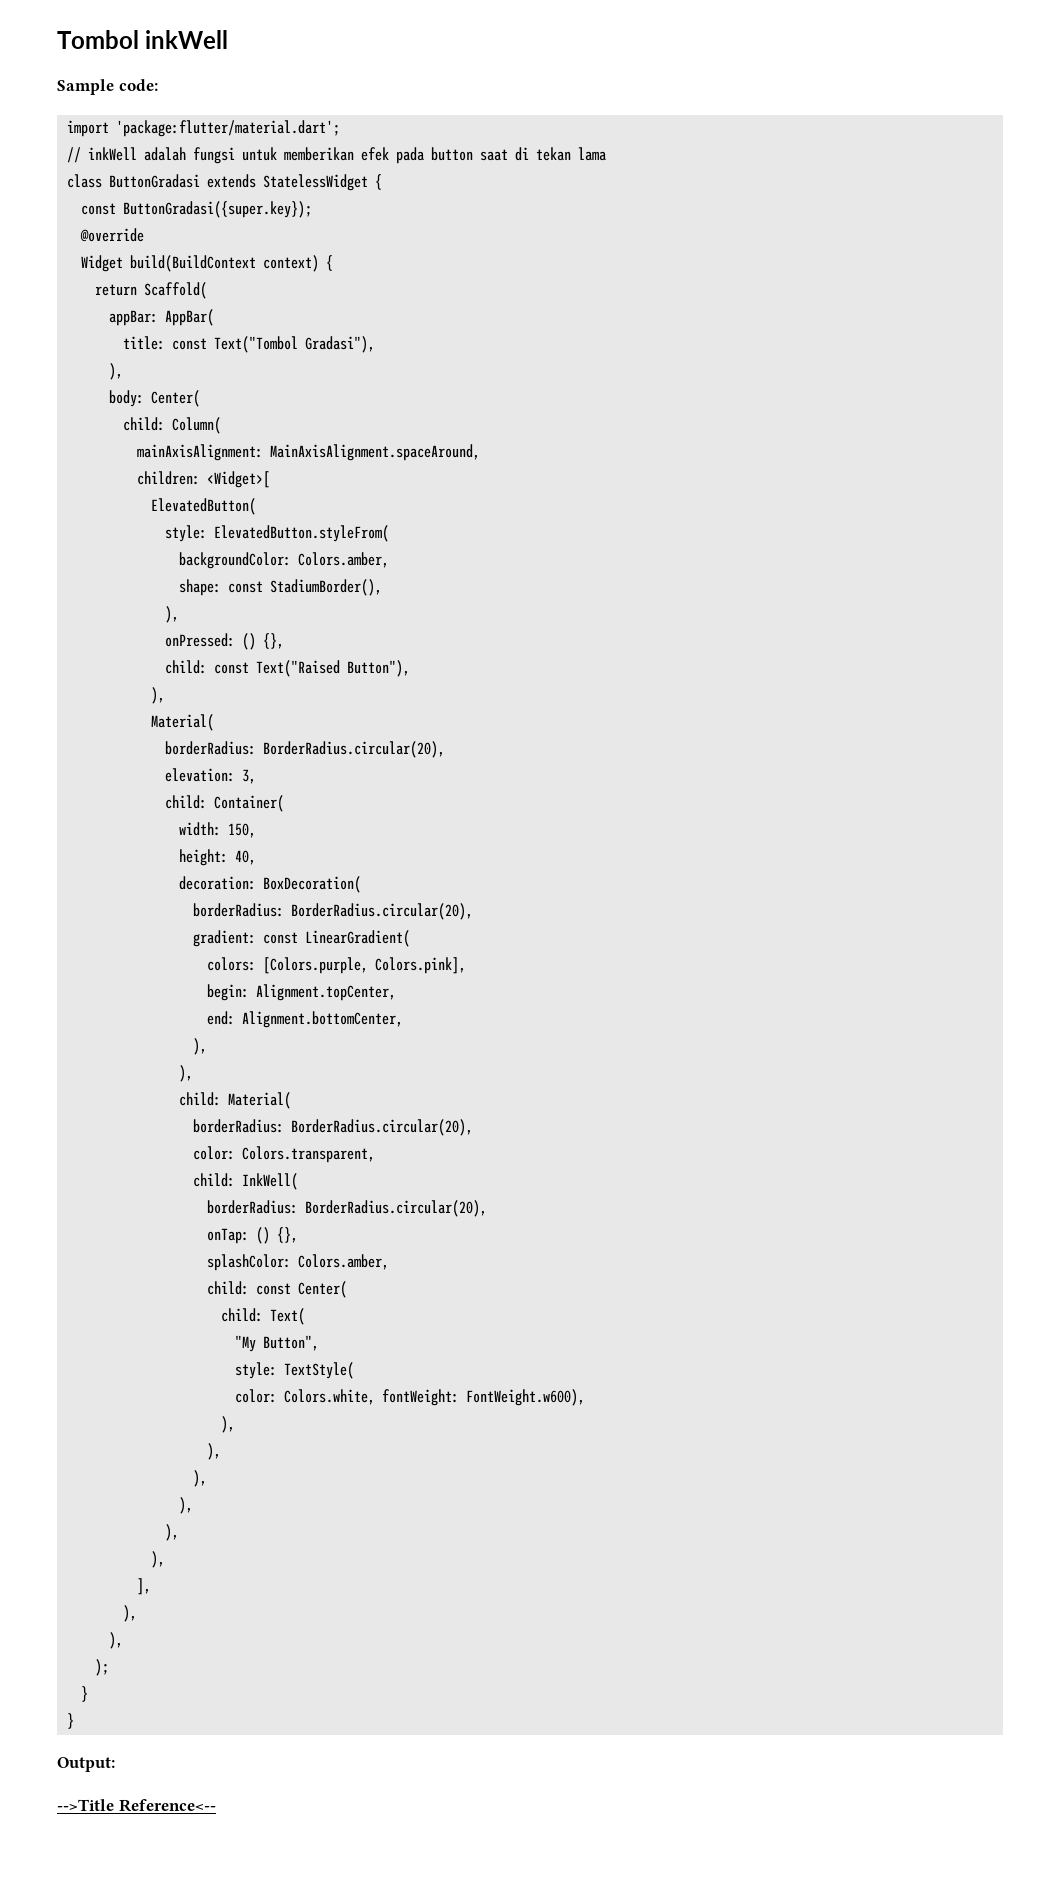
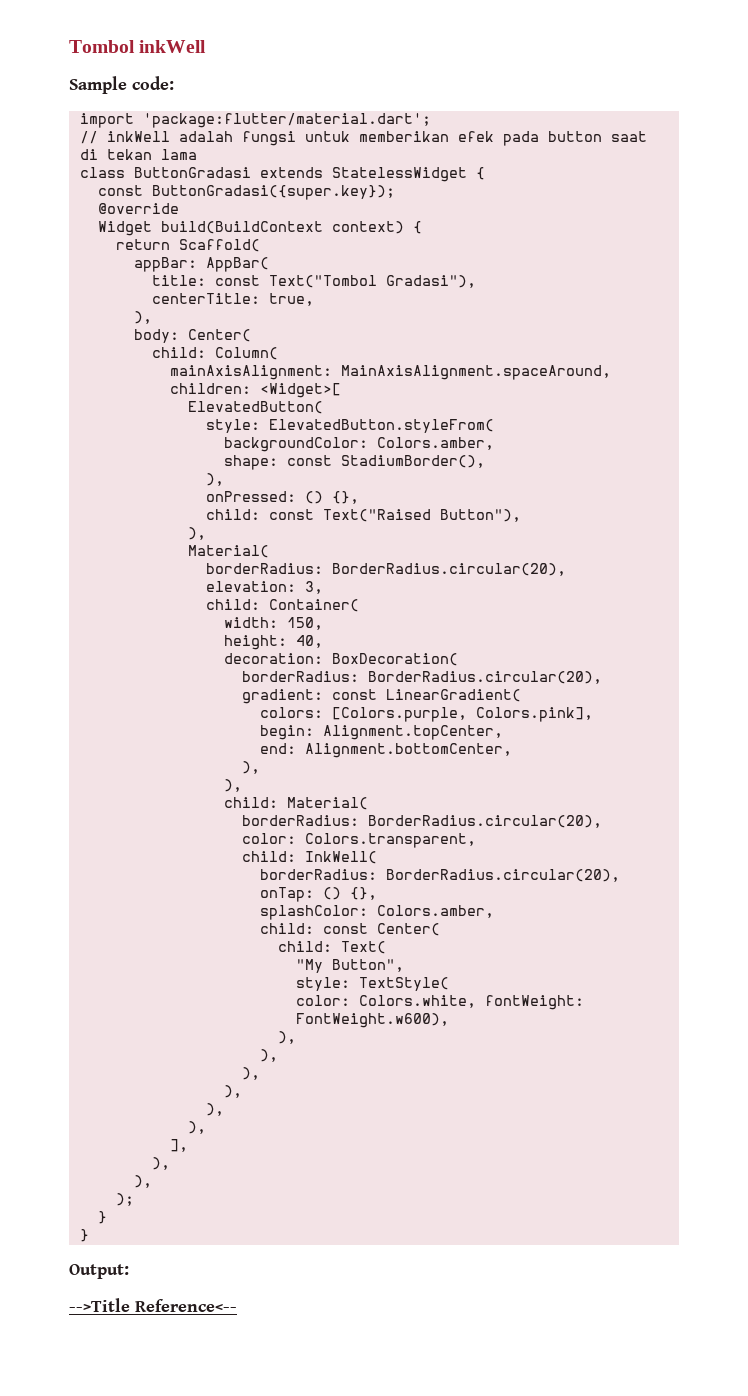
+ centerTitle: true,

